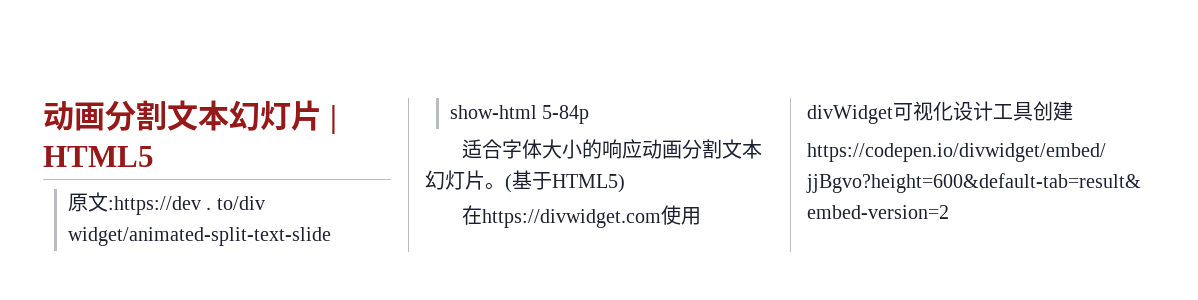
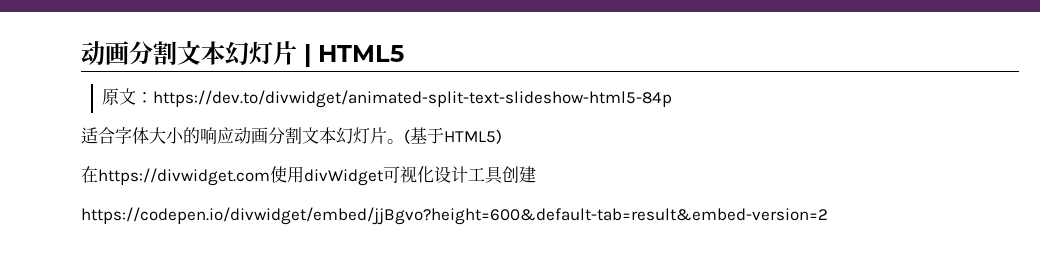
- 原文:https://dev . to/div widget/animated-split-text-slide show-html 5-84p
+ 原文：https://dev.to/divwidget/animated-split-text-slideshow-html5-84p

